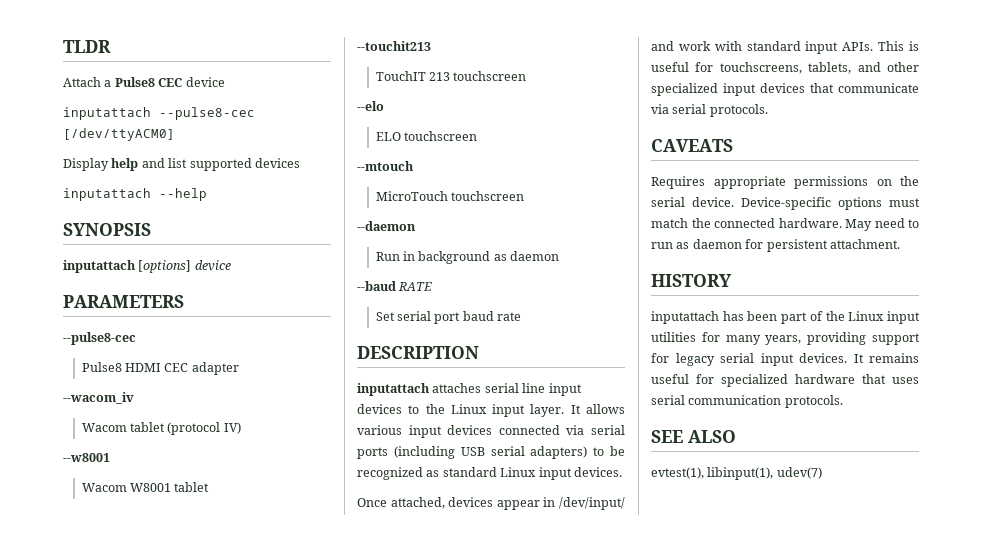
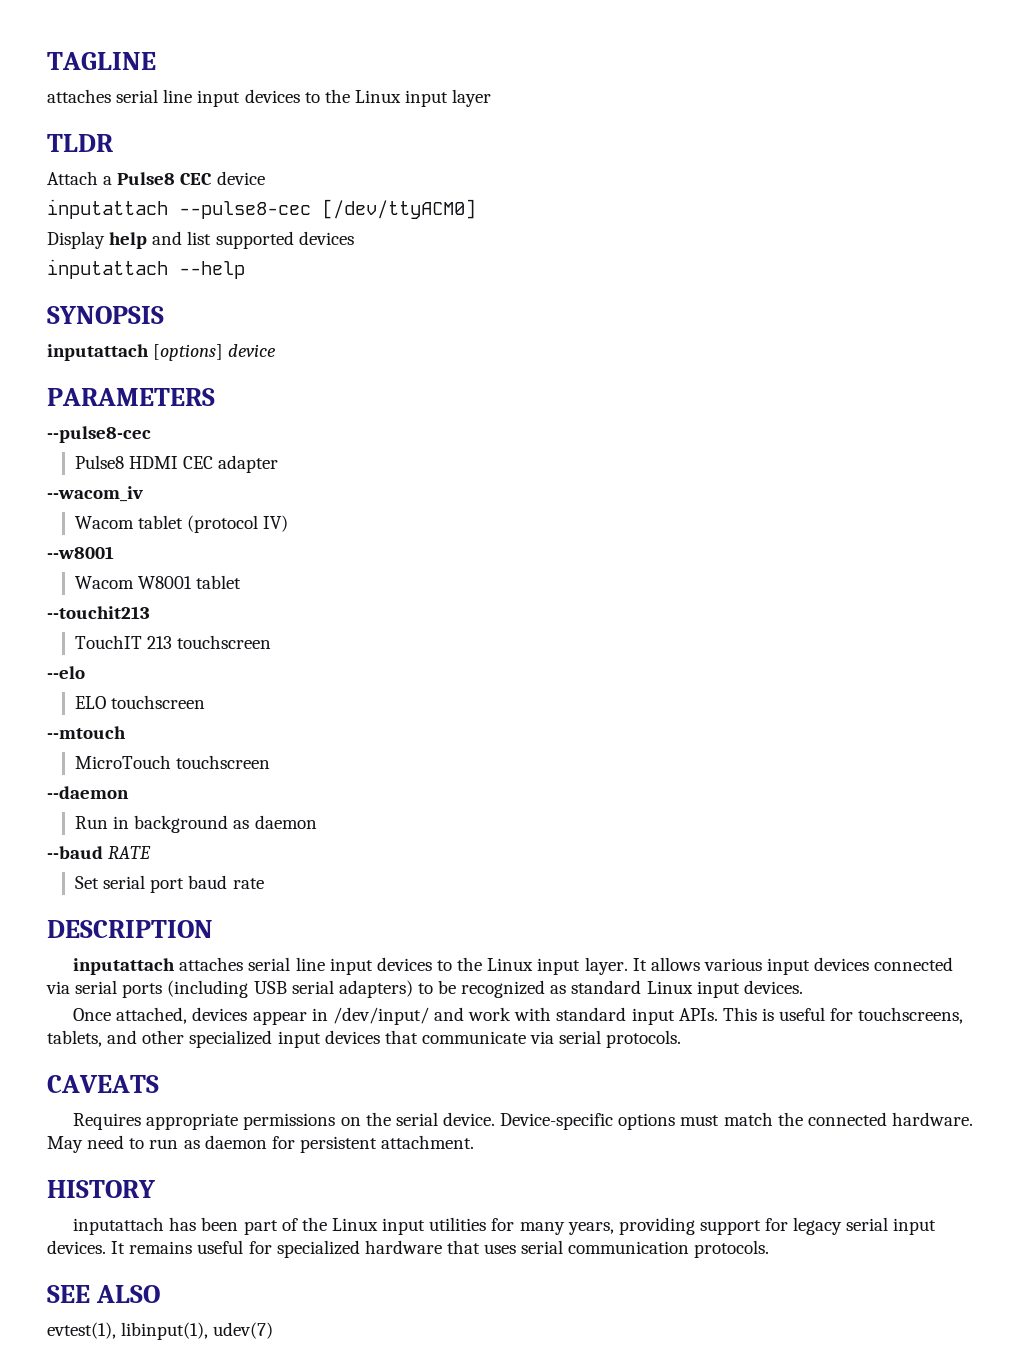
+ TAGLINE
+ attaches serial line input devices to the Linux input layer

